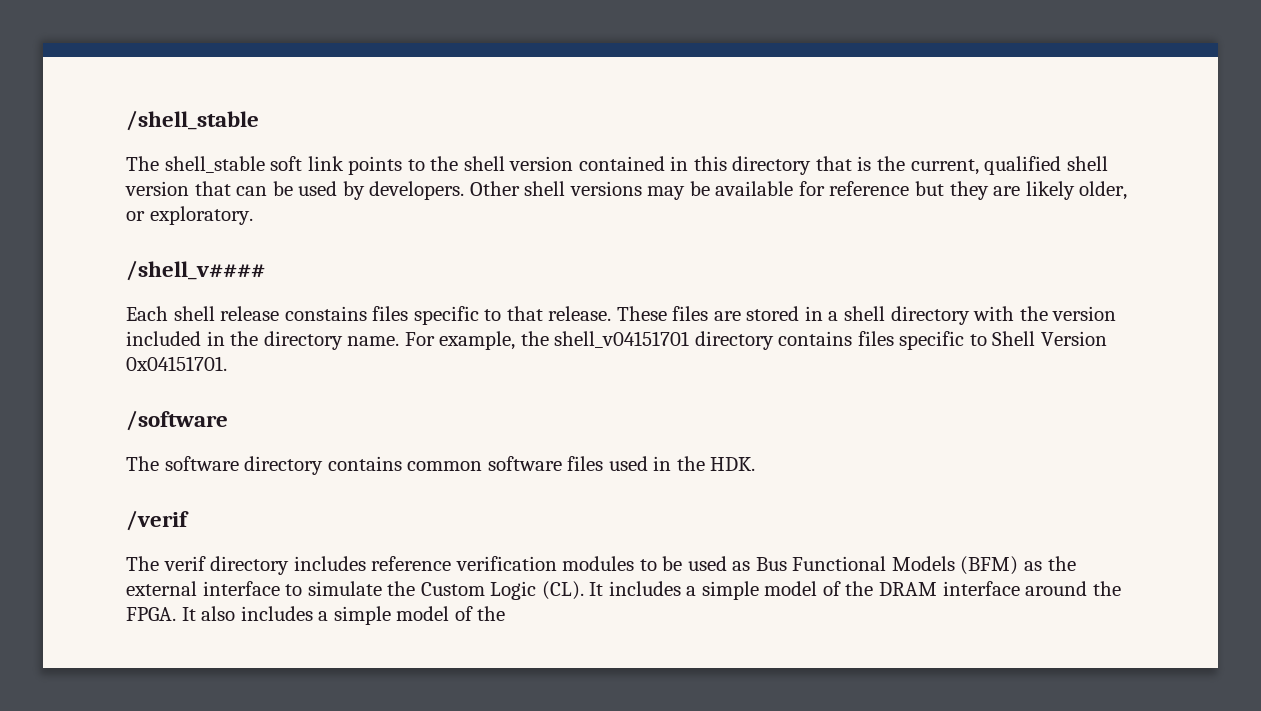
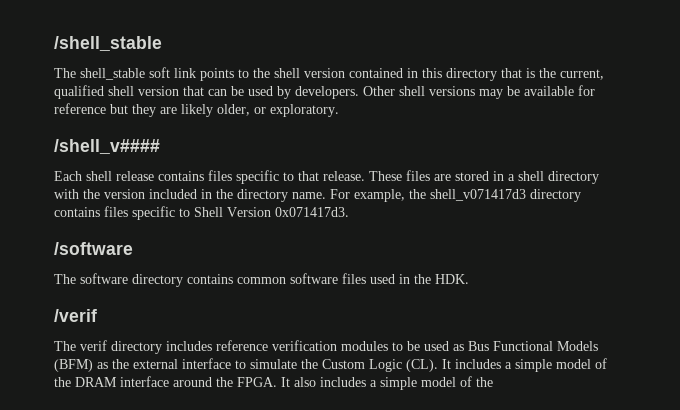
- Each shell release constains files specific to that release.
+ Each shell release contains files specific to that release.
- For example, the shell_v04151701 directory contains files specific to Shell Version 0x04151701.
+ For example, the shell_v071417d3 directory contains files specific to Shell Version 0x071417d3.

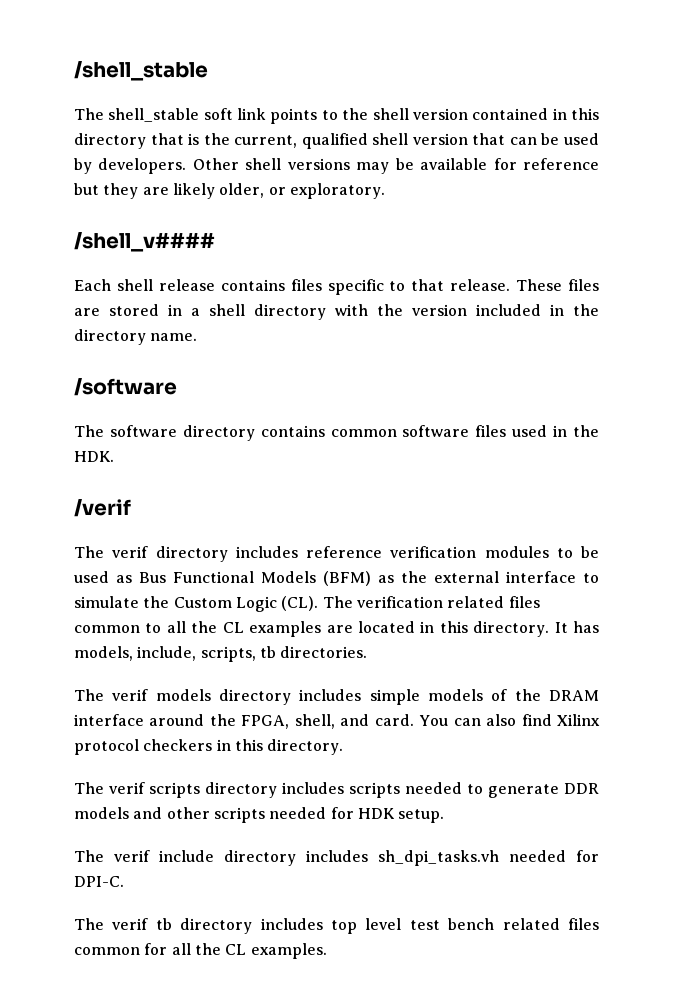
- For example, the shell_v071417d3 directory contains files specific to Shell Version 0x071417d3.
- The verif directory includes reference verification modules to be used as Bus Functional Models (BFM) as the external interface to simulate the Custom Logic (CL). It includes a simple model of the DRAM interface around the FPGA. It also includes a simple model of the
+ The verif directory includes reference verification modules to be used as Bus Functional Models (BFM) as the external interface to simulate the Custom Logic (CL). The verification related files common to all the CL examples are located in this directory. It has models, include, scripts, tb directories.
+ The verif models directory includes simple models of the DRAM interface around the FPGA, shell, and card. You can also find Xilinx protocol checkers in this directory.
+ The verif scripts directory includes scripts needed to generate DDR models and other scripts needed for HDK setup.
+ The verif include directory includes sh_dpi_tasks.vh needed for DPI-C.
+ The verif tb directory includes top level test bench related files common for all the CL examples.

